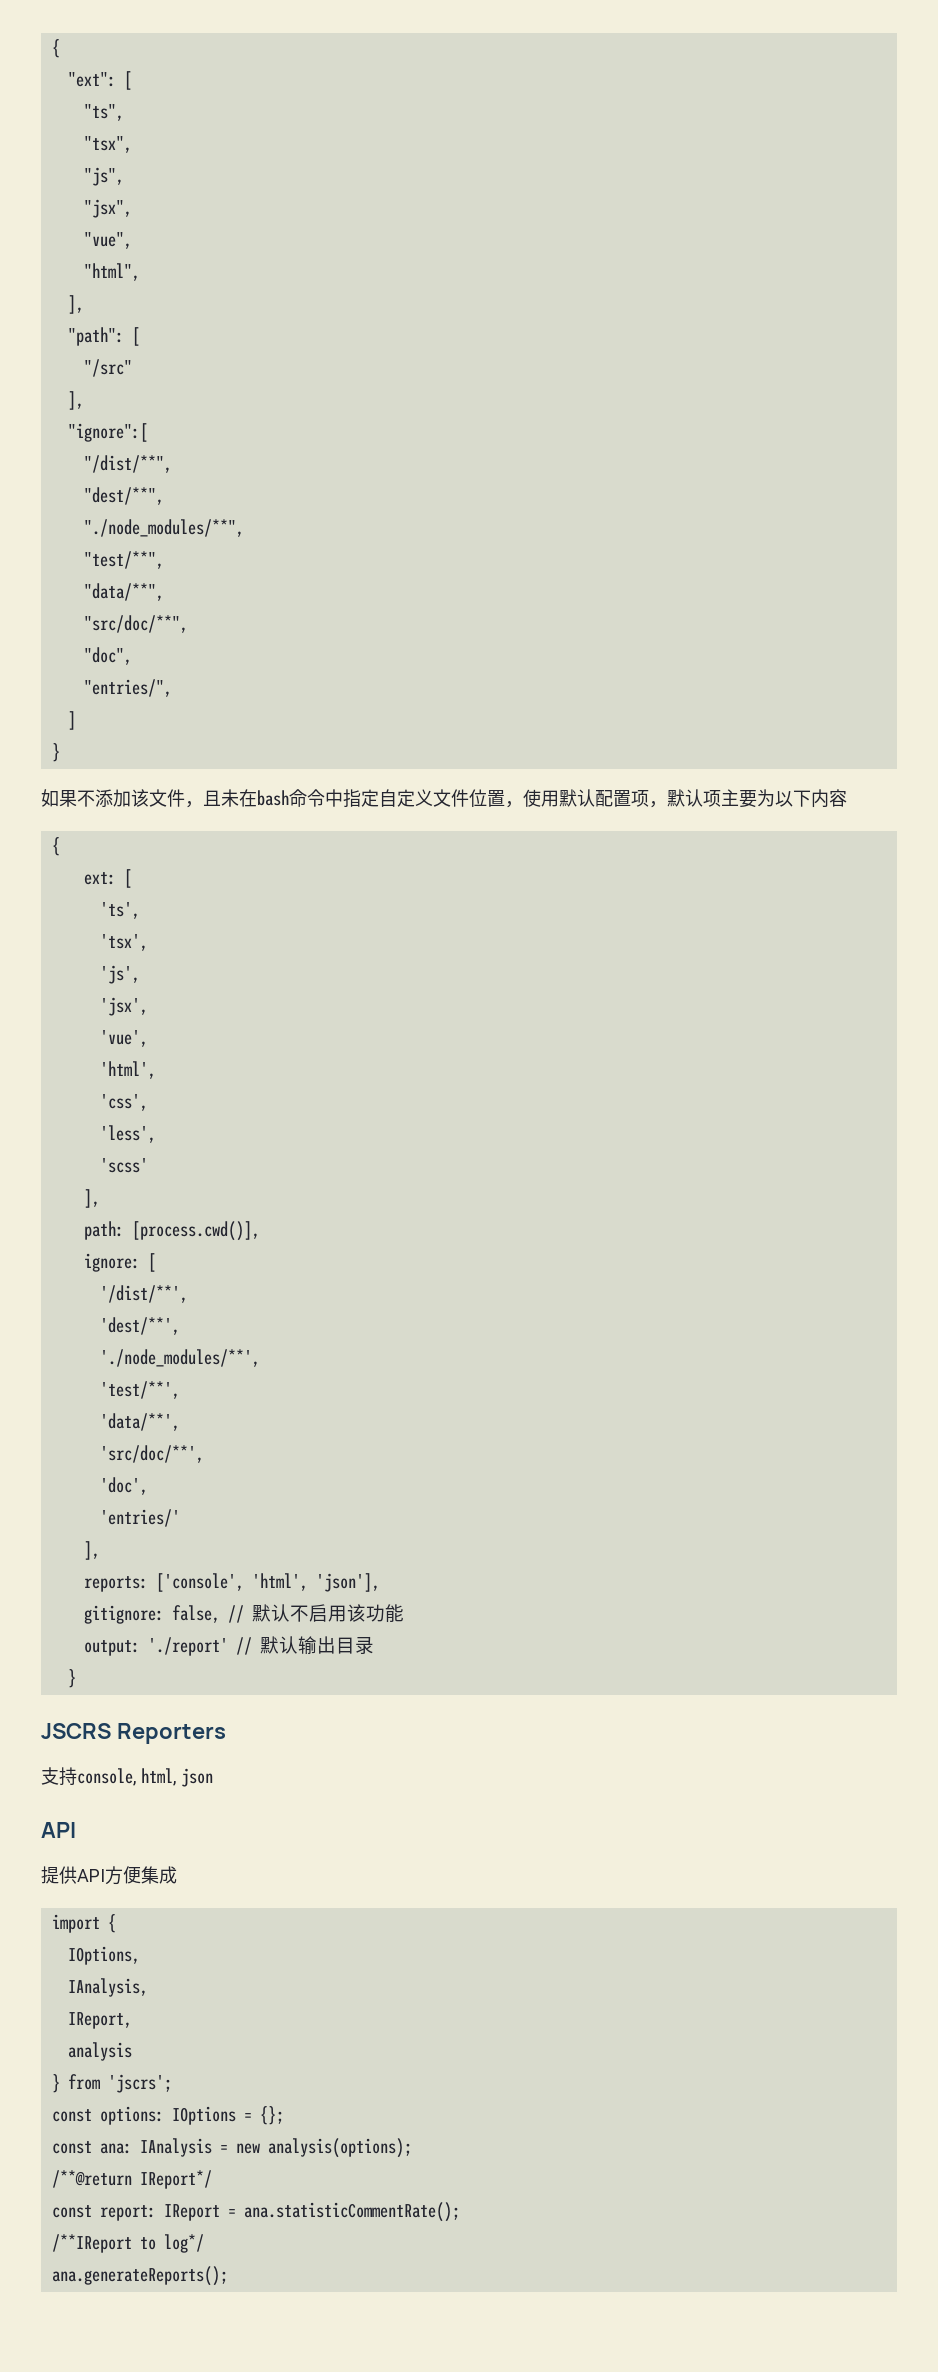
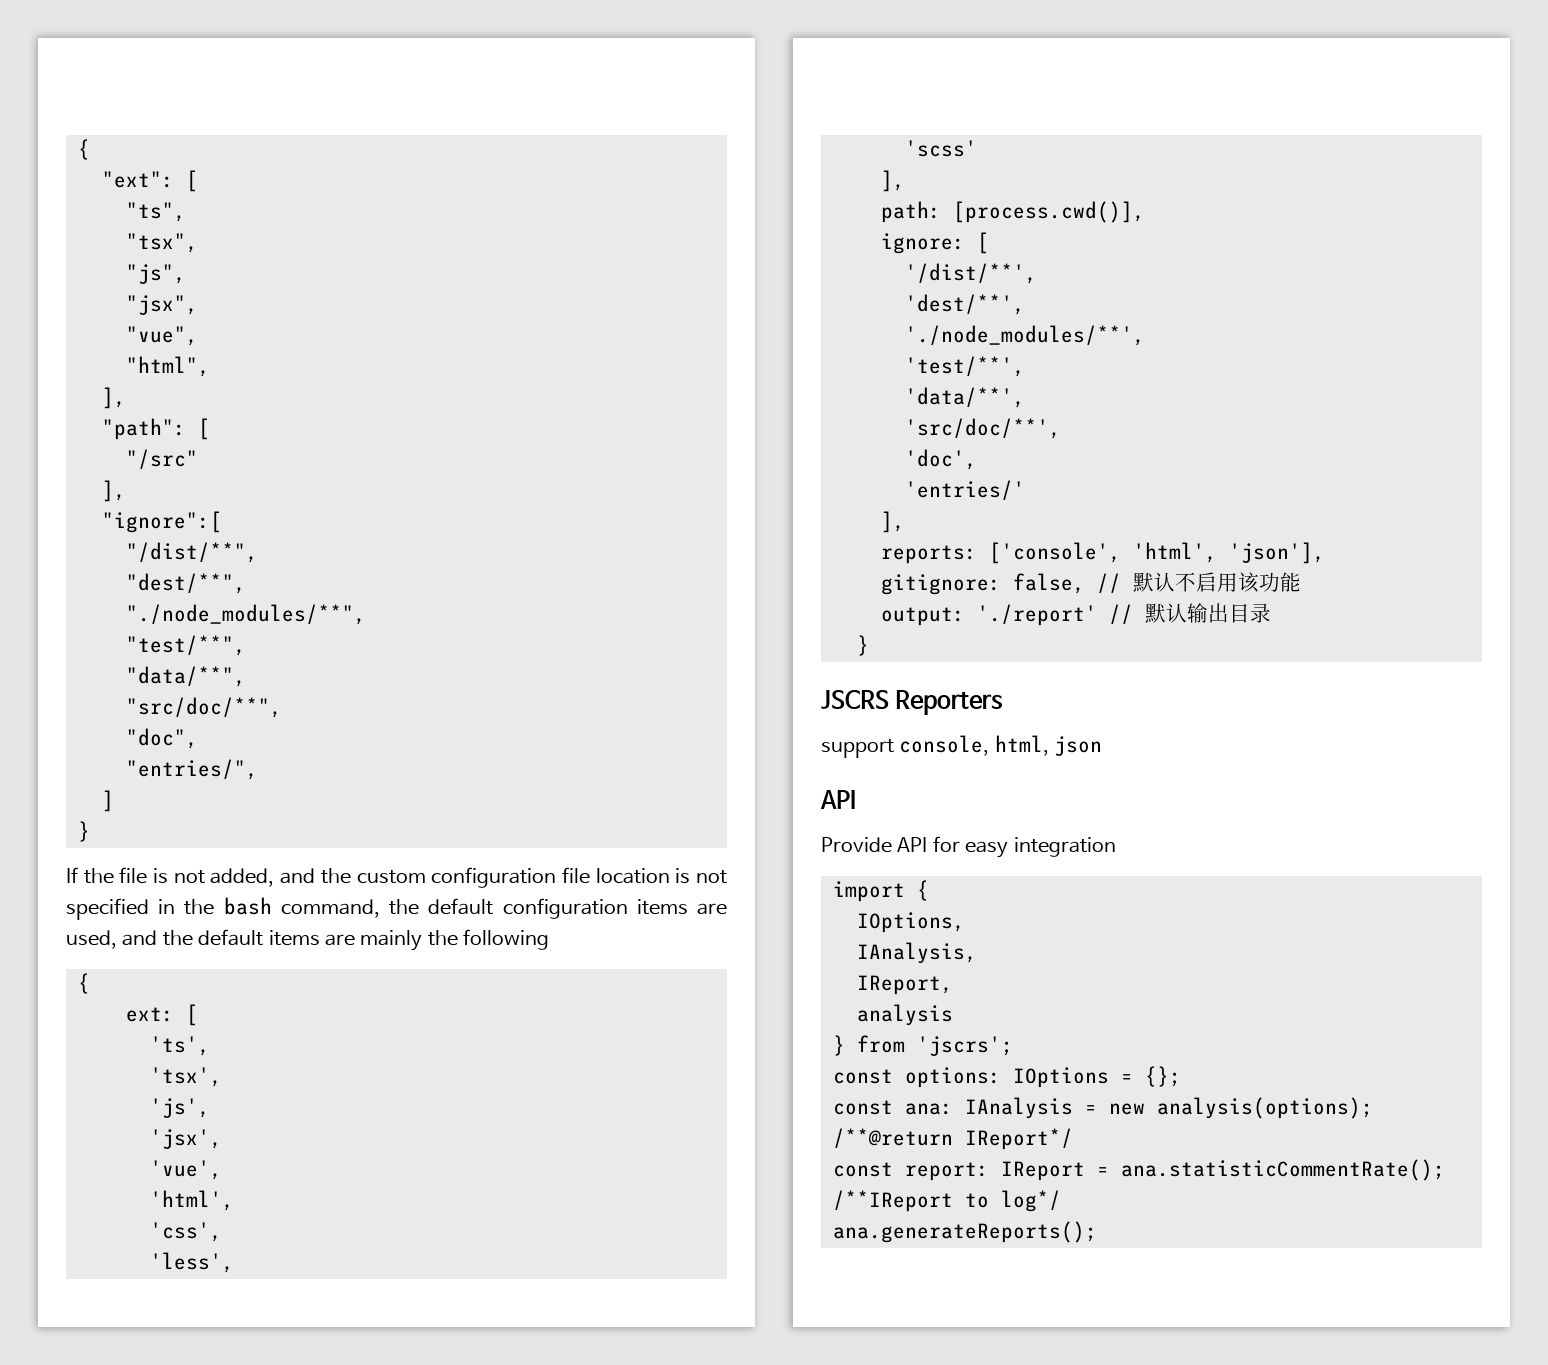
- 如果不添加该文件，且未在bash命令中指定自定义文件位置，使用默认配置项，默认项主要为以下内容
+ If the file is not added, and the custom configuration file location is not specified in the bash command, the default configuration items are used, and the default items are mainly the following
- 支持console, html, json
+ support console, html, json
- 提供API方便集成
+ Provide API for easy integration

